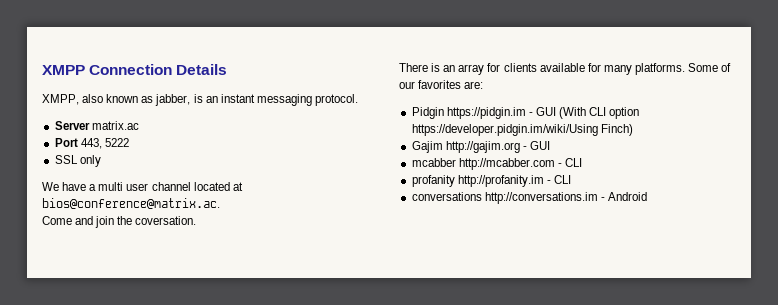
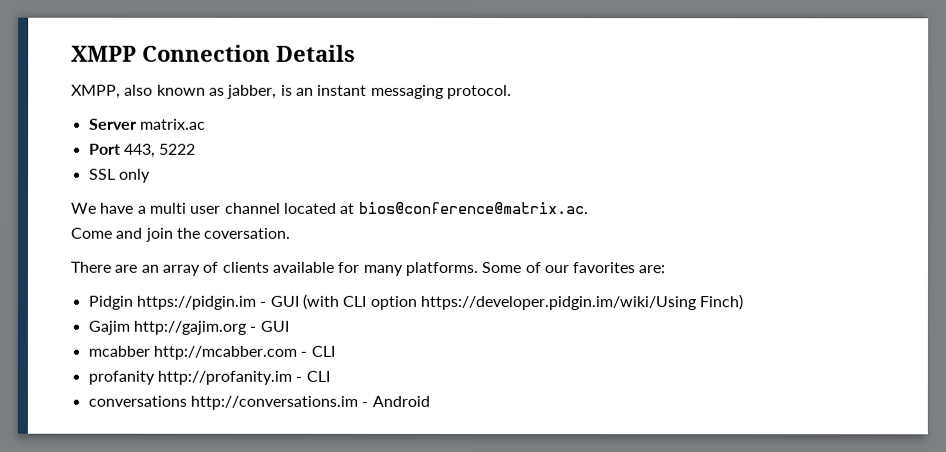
- There is an array for clients available for many platforms.
+ There are an array of clients available for many platforms.
- Pidgin https://pidgin.im - GUI (With CLI option https://developer.pidgin.im/wiki/Using Finch)
+ Pidgin https://pidgin.im - GUI (with CLI option https://developer.pidgin.im/wiki/Using Finch)

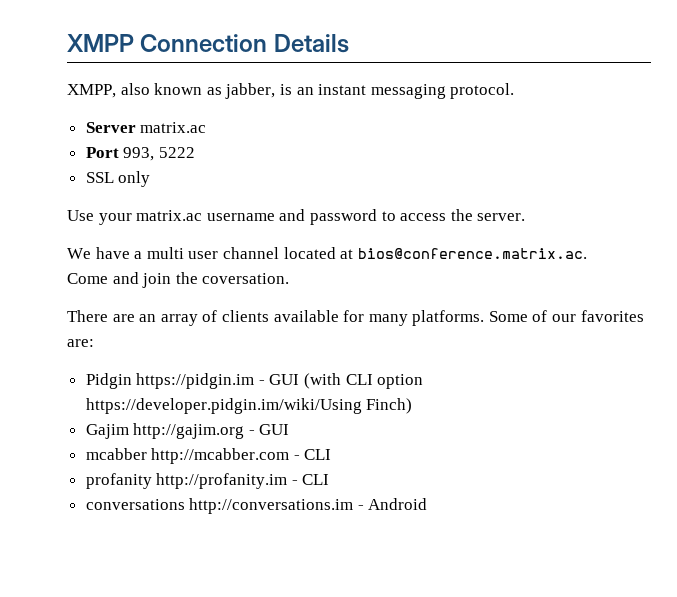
- Port 443, 5222
+ Port 993, 5222
+ Use your matrix.ac username and password to access the server.
- We have a multi user channel located at bios@conference@matrix.ac.
+ We have a multi user channel located at bios@conference.matrix.ac.

